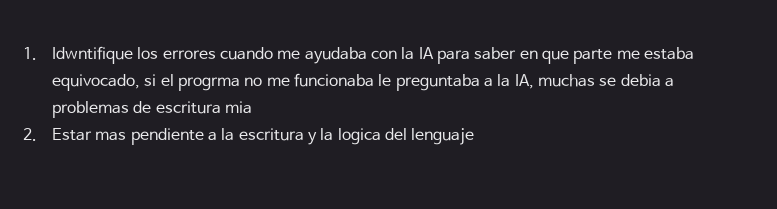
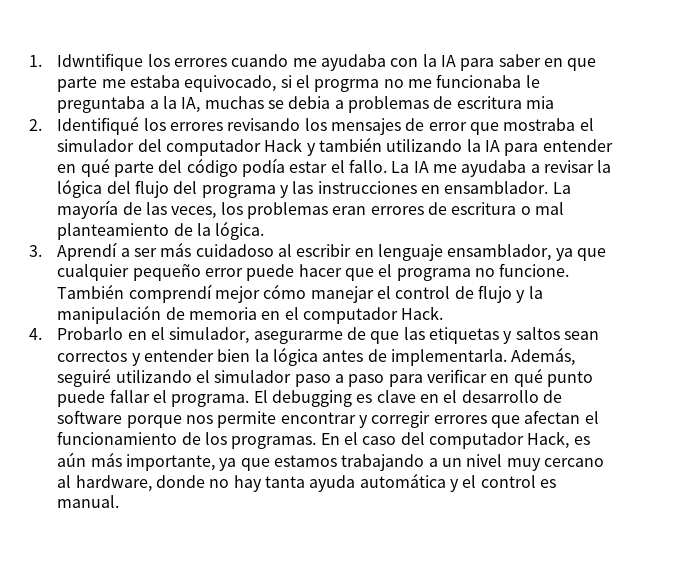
- 2. Estar mas pendiente a la escritura y la logica del lenguaje
+ 2. Identifiqué los errores revisando los mensajes de error que mostraba el simulador del computador Hack y también utilizando la IA para entender en qué parte del código podía estar el fallo. La IA me ayudaba a revisar la lógica del flujo del programa y las instrucciones en ensamblador. La mayoría de las veces, los problemas eran errores de escritura o mal planteamiento de la lógica.
+ 3. Aprendí a ser más cuidadoso al escribir en lenguaje ensamblador, ya que cualquier pequeño error puede hacer que el programa no funcione. También comprendí mejor cómo manejar el control de flujo y la manipulación de memoria en el computador Hack.
+ 4. Probarlo en el simulador, asegurarme de que las etiquetas y saltos sean correctos y entender bien la lógica antes de implementarla. Además, seguiré utilizando el simulador paso a paso para verificar en qué punto puede fallar el programa. El debugging es clave en el desarrollo de software porque nos permite encontrar y corregir errores que afectan el funcionamiento de los programas. En el caso del computador Hack, es aún más importante, ya que estamos trabajando a un nivel muy cercano al hardware, donde no hay tanta ayuda automática y el control es manual.

